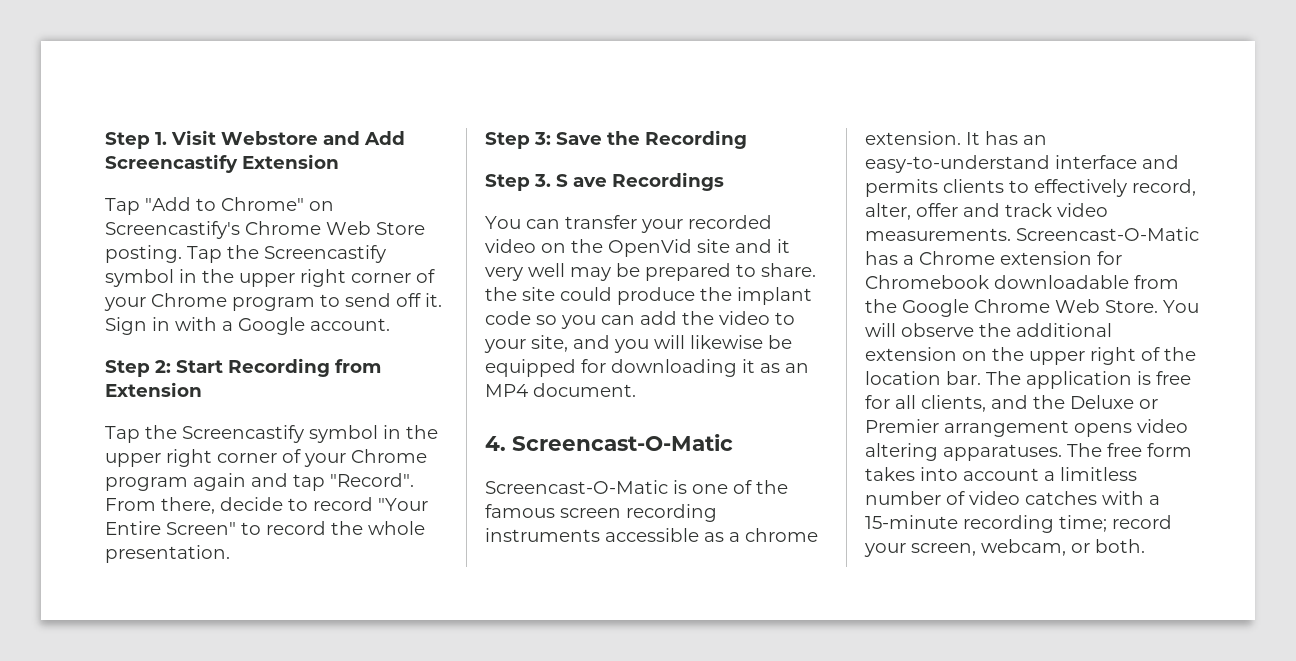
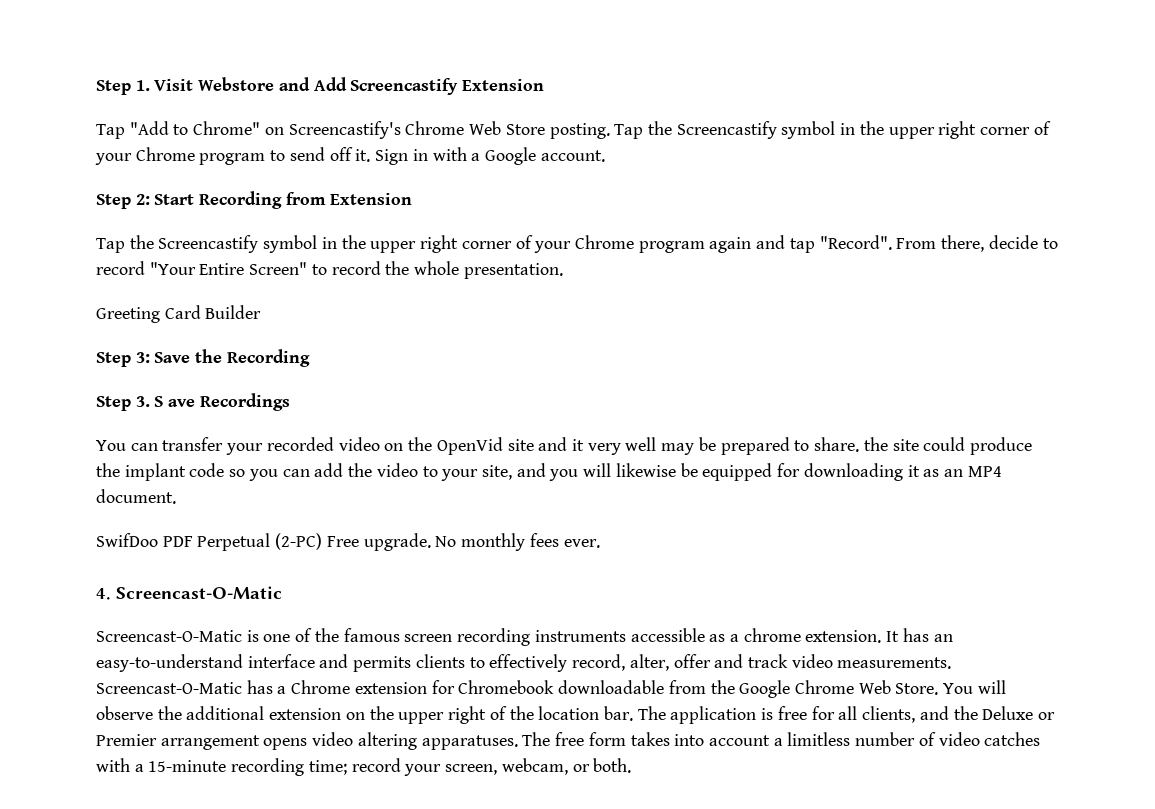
+ Greeting Card Builder
+ SwifDoo PDF Perpetual (2-PC) Free upgrade. No monthly fees ever.

